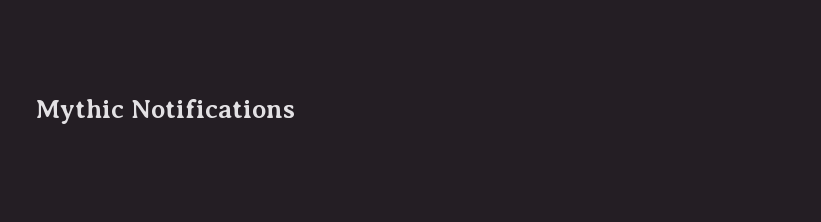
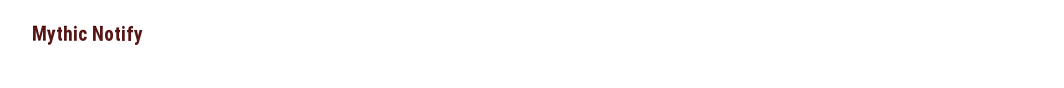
- Mythic Notifications
+ Mythic Notify

